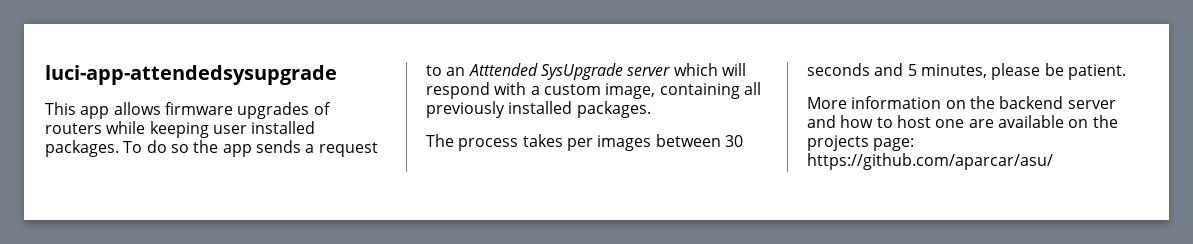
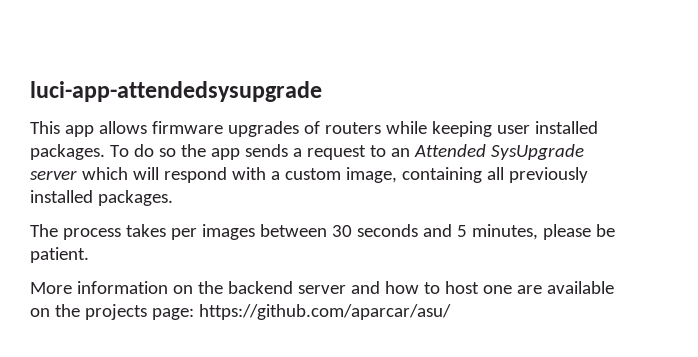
- To do so the app sends a request to an Atttended SysUpgrade server which will respond with a custom image, containing all previously installed packages.
+ To do so the app sends a request to an Attended SysUpgrade server which will respond with a custom image, containing all previously installed packages.

